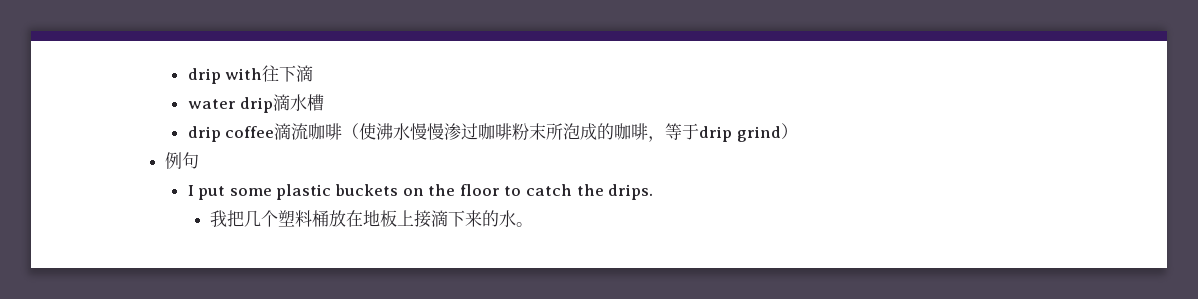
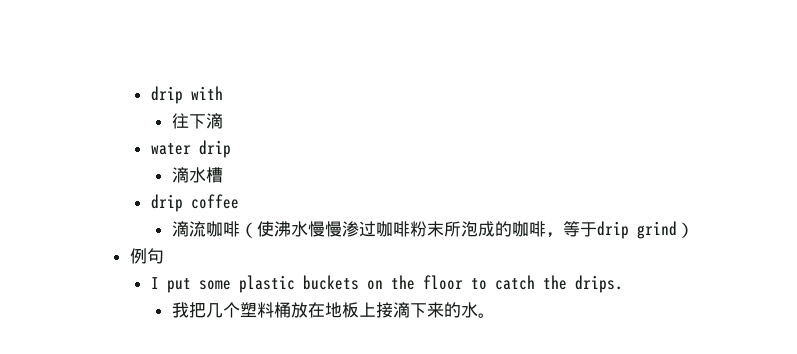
- drip with往下滴
+ drip with
+ 往下滴
- water drip滴水槽
+ water drip
+ 滴水槽
- drip coffee滴流咖啡（使沸水慢慢渗过咖啡粉末所泡成的咖啡，等于drip grind）
+ drip coffee
+ 滴流咖啡（使沸水慢慢渗过咖啡粉末所泡成的咖啡，等于drip grind）

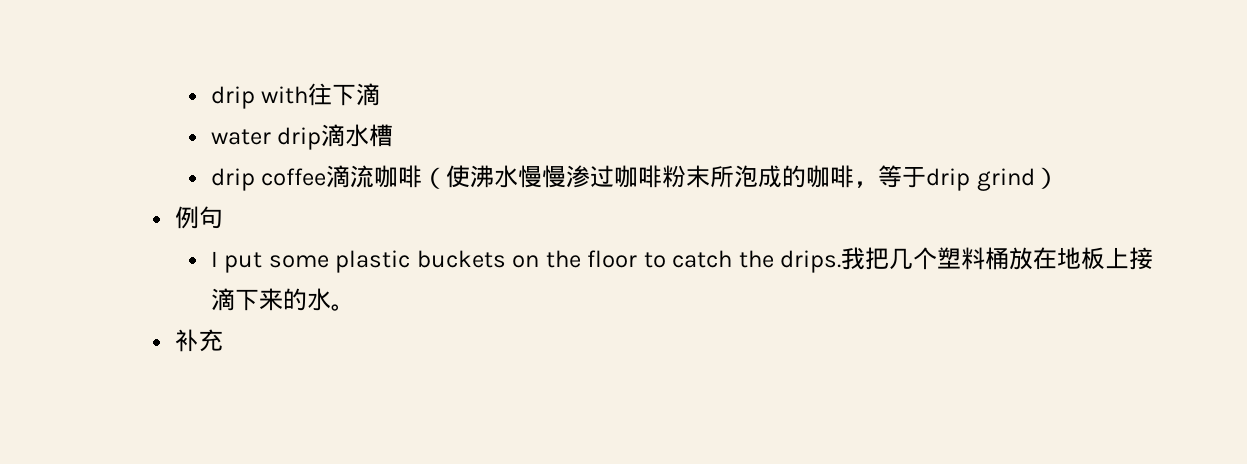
- drip with
- 往下滴
+ drip with往下滴
- water drip
- 滴水槽
+ water drip滴水槽
- drip coffee
- 滴流咖啡（使沸水慢慢渗过咖啡粉末所泡成的咖啡，等于drip grind）
+ drip coffee滴流咖啡（使沸水慢慢渗过咖啡粉末所泡成的咖啡，等于drip grind）
- I put some plastic buckets on the floor to catch the drips.
- 我把几个塑料桶放在地板上接滴下来的水。
+ I put some plastic buckets on the floor to catch the drips.我把几个塑料桶放在地板上接滴下来的水。
+ 补充

